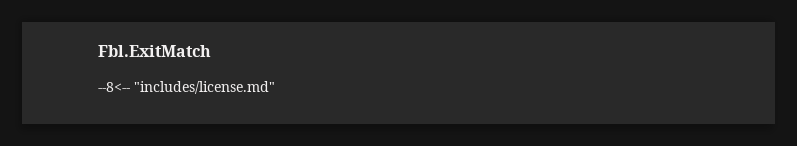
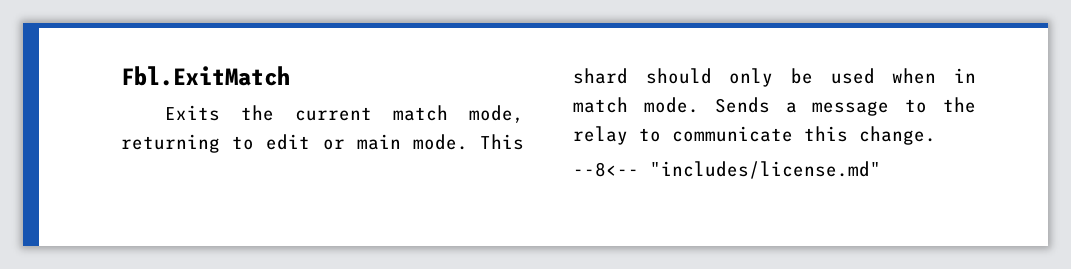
+ Exits the current match mode, returning to edit or main mode. This shard should only be used when in match mode. Sends a message to the relay to communicate this change.

